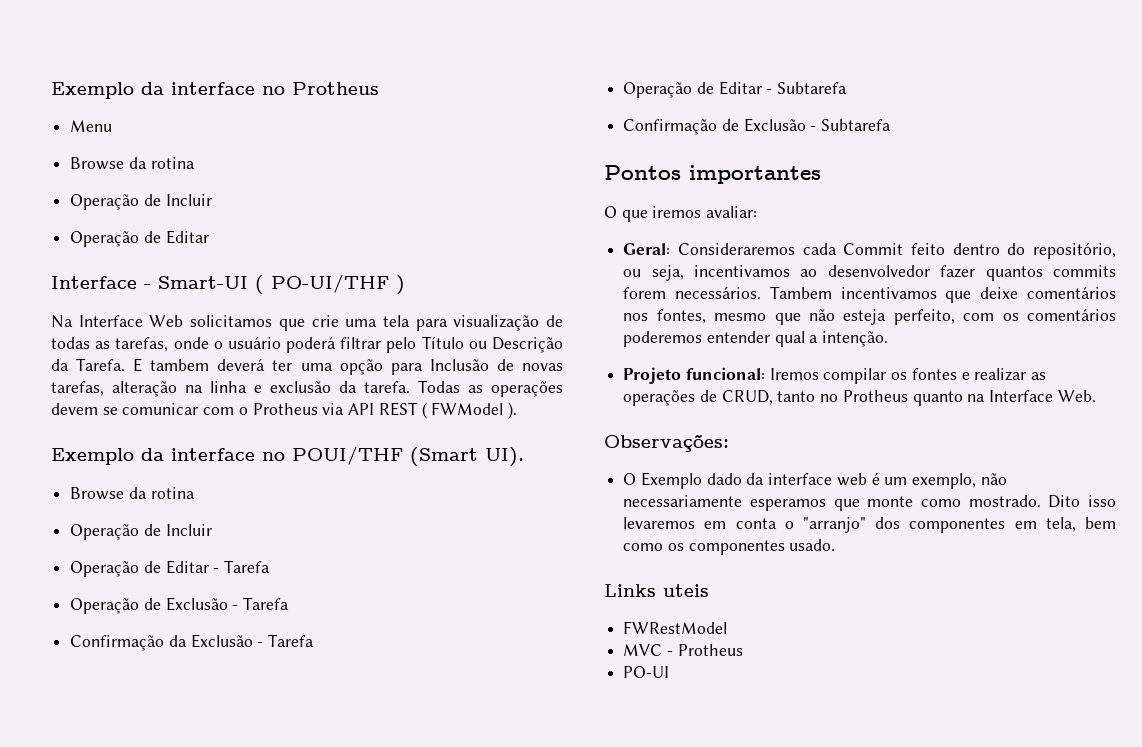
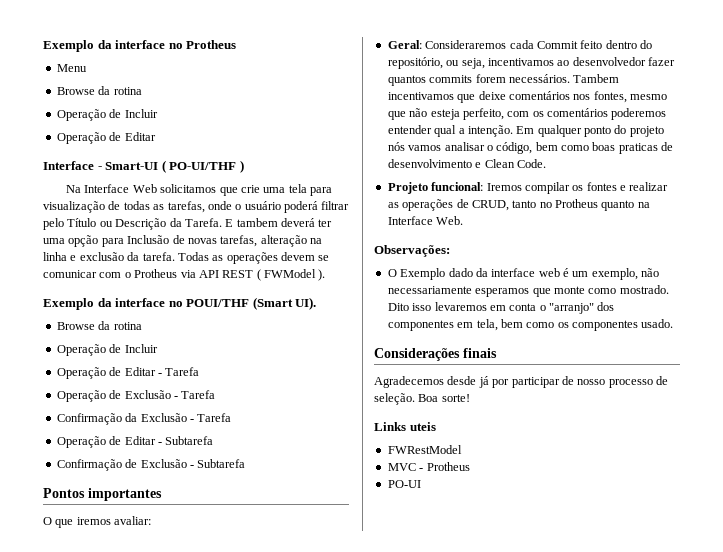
+ Em qualquer ponto do projeto nós vamos analisar o código, bem como boas praticas de desenvolvimento e Clean Code.
+ Considerações finais
+ Agradecemos desde já por participar de nosso processo de seleção. Boa sorte!

